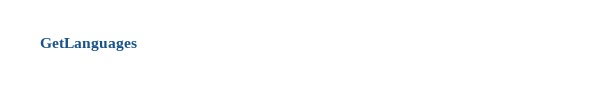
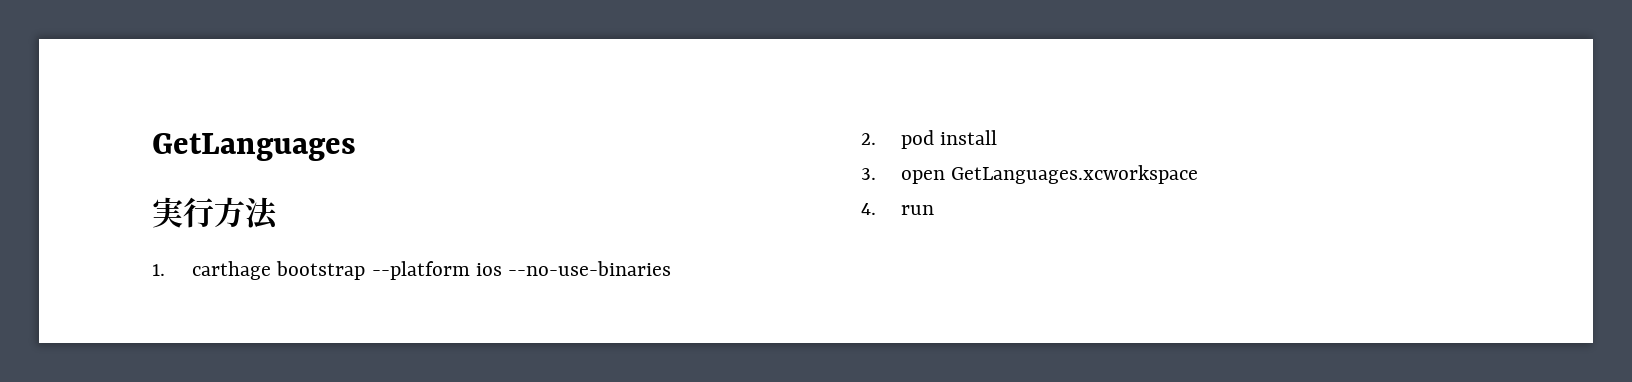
+ 実行方法
+ 1. carthage bootstrap --platform ios --no-use-binaries
+ 2. pod install
+ 3. open GetLanguages.xcworkspace
+ 4. run

